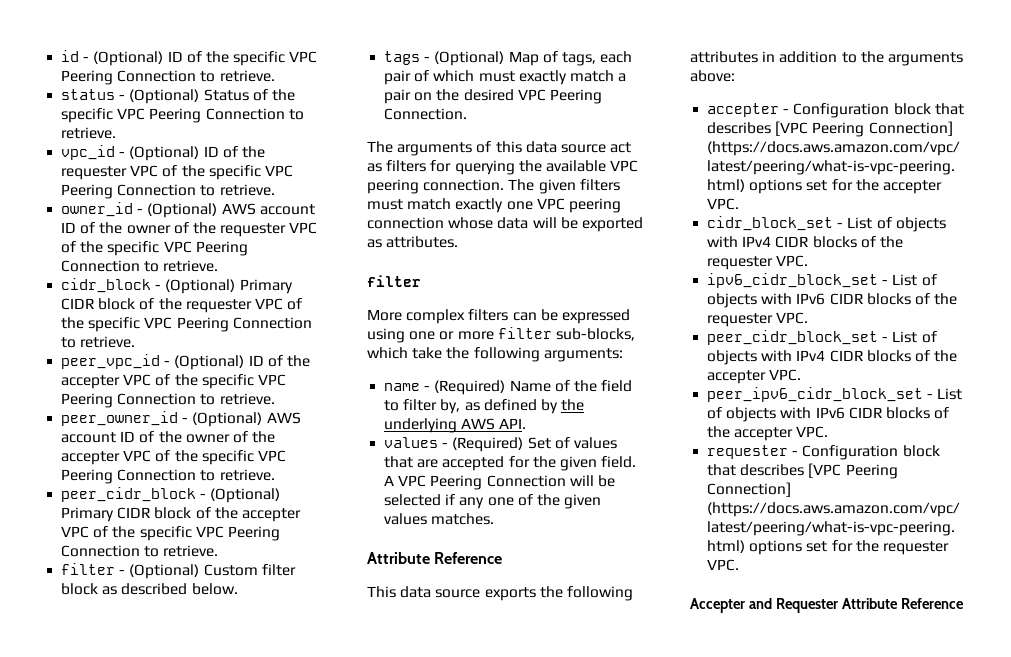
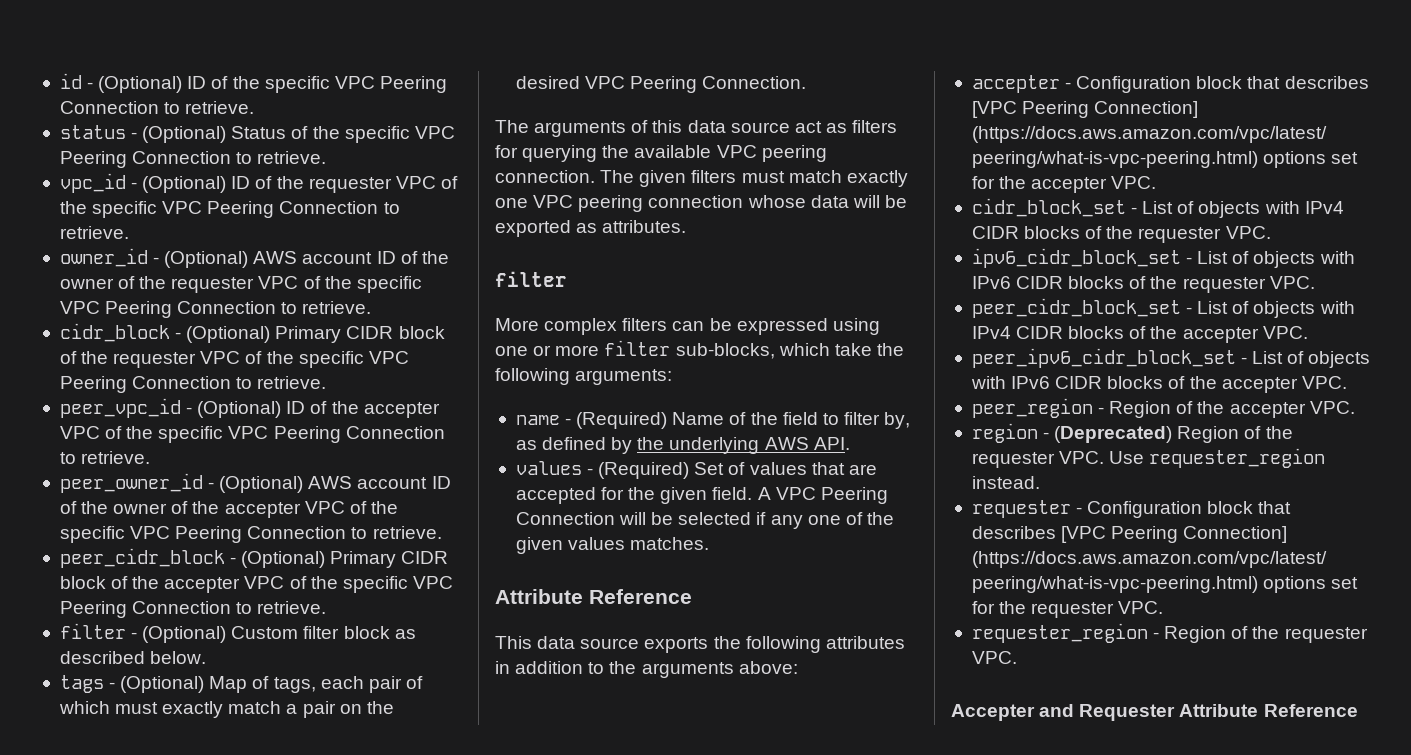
+ peer_region - Region of the accepter VPC.
+ region - (Deprecated) Region of the requester VPC. Use requester_region instead.
+ requester_region - Region of the requester VPC.

